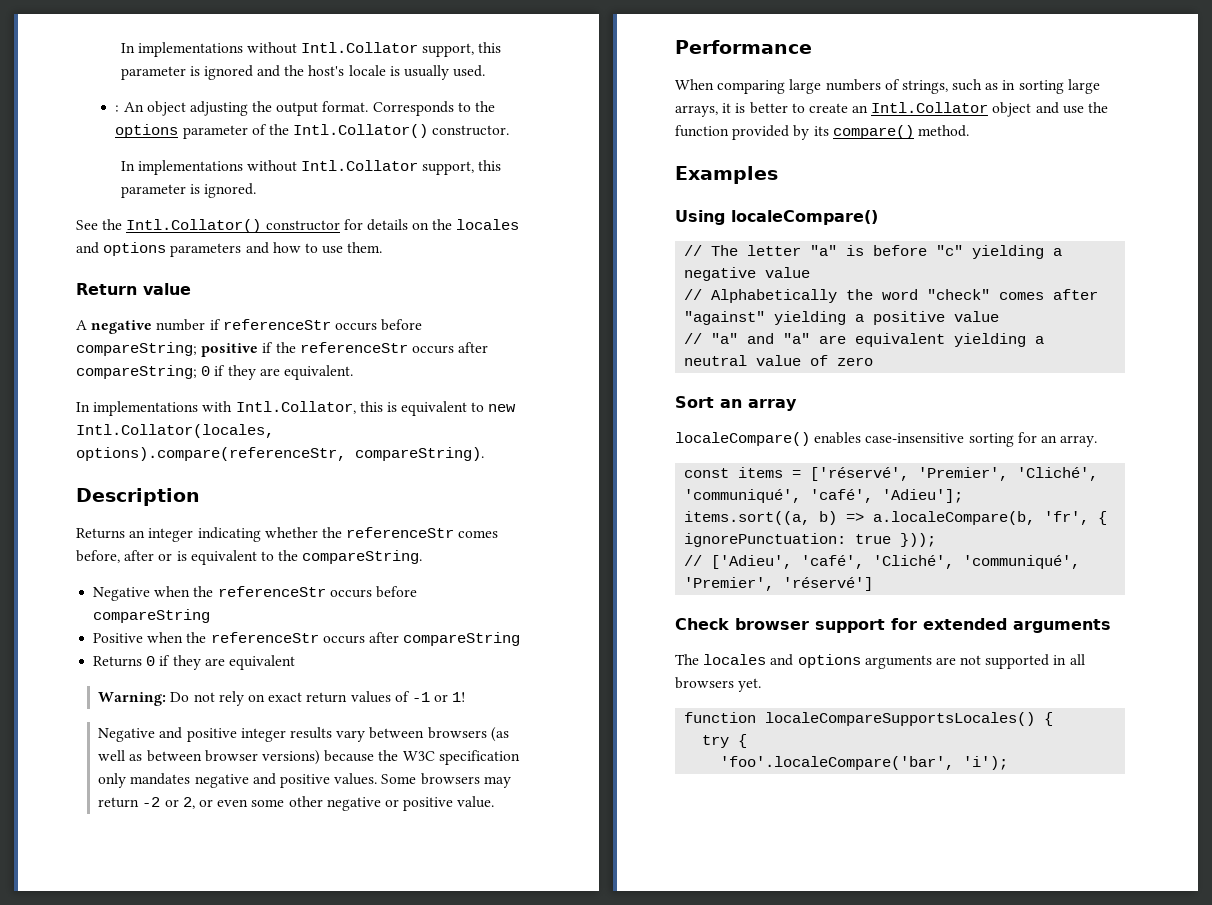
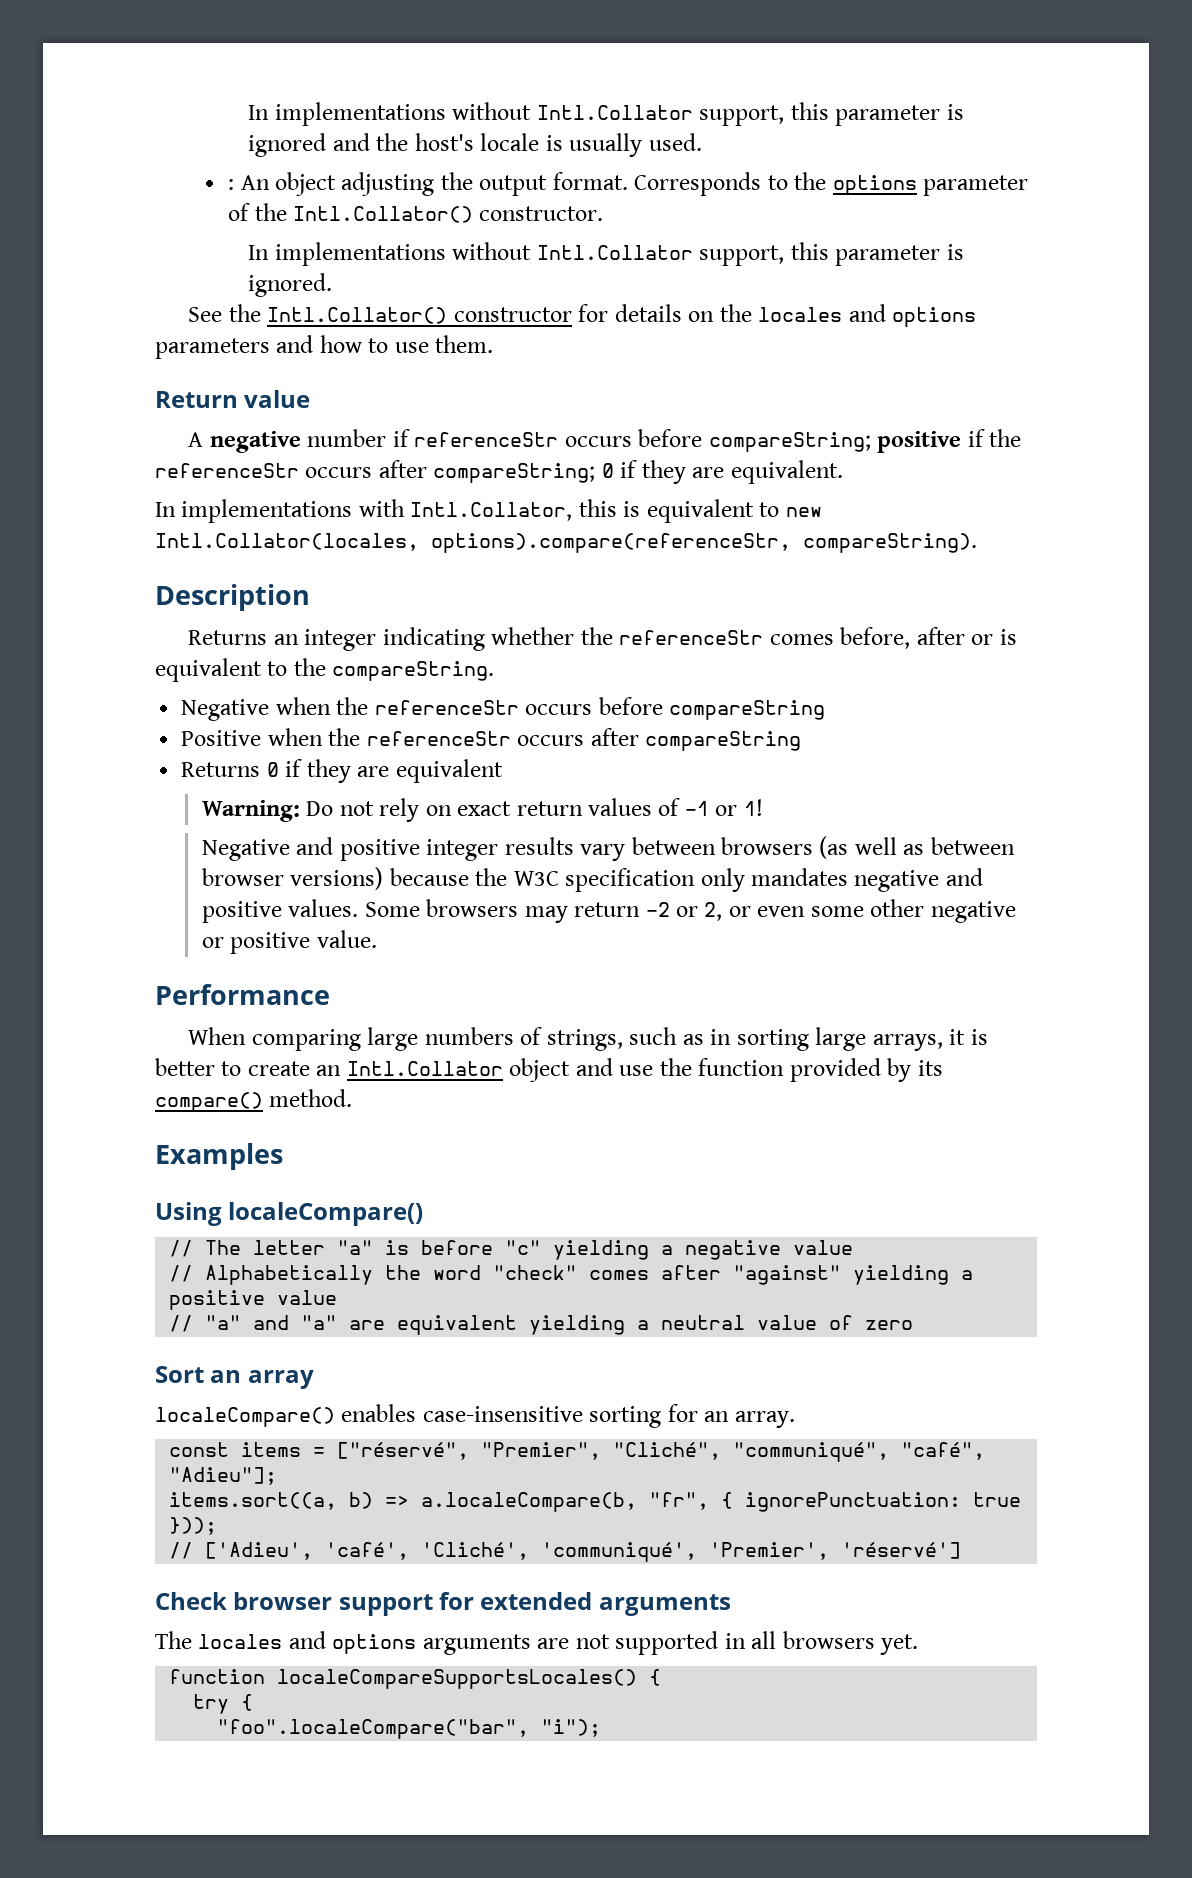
- const items = ['réservé', 'Premier', 'Cliché', 'communiqué', 'café', 'Adieu'];
+ const items = ["réservé", "Premier", "Cliché", "communiqué", "café", "Adieu"];
- items.sort((a, b) => a.localeCompare(b, 'fr', { ignorePunctuation: true }));
+ items.sort((a, b) => a.localeCompare(b, "fr", { ignorePunctuation: true }));
- 'foo'.localeCompare('bar', 'i');
+ "foo".localeCompare("bar", "i");

